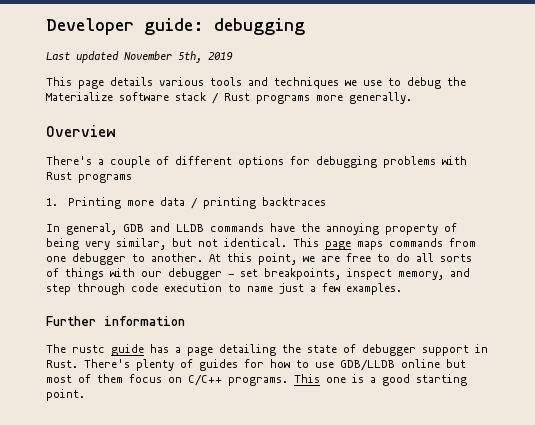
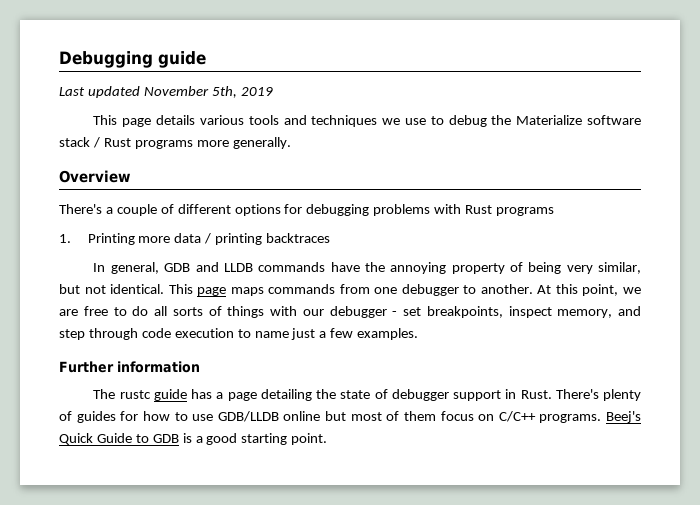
- Developer guide: debugging
+ Debugging guide
- This one is a good starting point.
+ Beej's Quick Guide to GDB is a good starting point.

